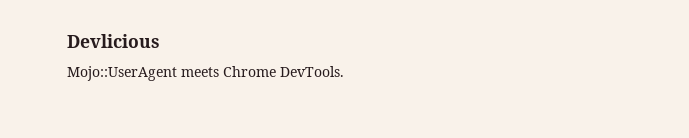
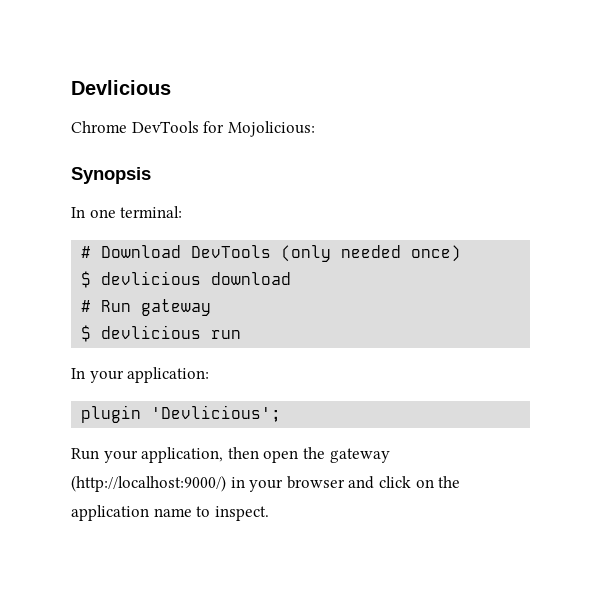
- Mojo::UserAgent meets Chrome DevTools.
+ Chrome DevTools for Mojolicious:
+ Synopsis
+ In one terminal:
+ # Download DevTools (only needed once)
+ $ devlicious download
+ # Run gateway
+ $ devlicious run
+ In your application:
+ plugin 'Devlicious';
+ Run your application, then open the gateway (http://localhost:9000/) in your browser and click on the application name to inspect.

